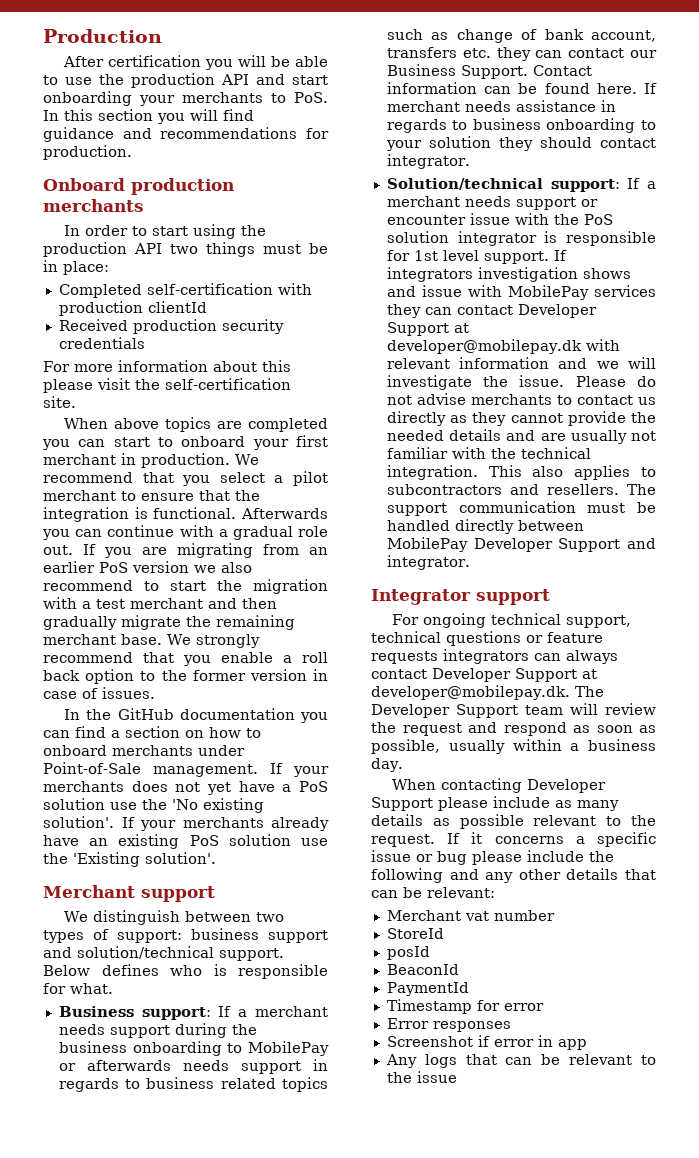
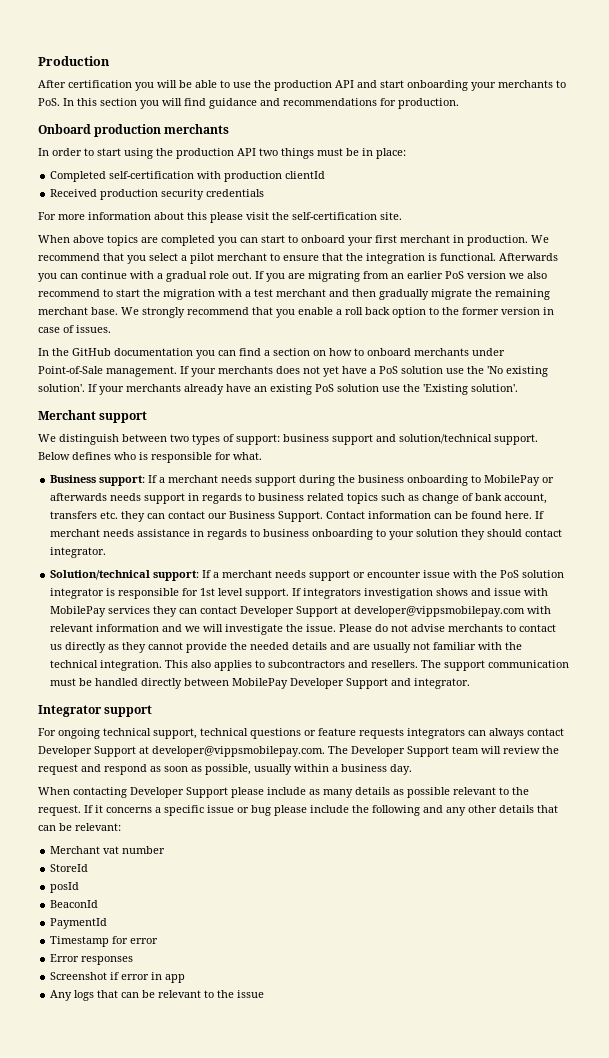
- If integrators investigation shows and issue with MobilePay services they can contact Developer Support at developer@mobilepay.dk with relevant information and we will investigate the issue.
+ If integrators investigation shows and issue with MobilePay services they can contact Developer Support at developer@vippsmobilepay.com with relevant information and we will investigate the issue.
- For ongoing technical support, technical questions or feature requests integrators can always contact Developer Support at developer@mobilepay.dk. The Developer Support team will review the request and respond as soon as possible, usually within a business day.
+ For ongoing technical support, technical questions or feature requests integrators can always contact Developer Support at developer@vippsmobilepay.com. The Developer Support team will review the request and respond as soon as possible, usually within a business day.

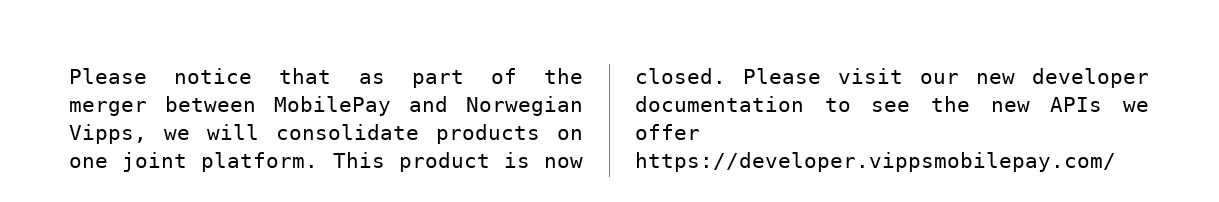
- Production
- After certification you will be able to use the production API and start onboarding your merchants to PoS. In this section you will find guidance and recommendations for production.
- Onboard production merchants
- In order to start using the production API two things must be in place:
- Completed self-certification with production clientId
- Received production security credentials
- For more information about this please visit the self-certification site.
- When above topics are completed you can start to onboard your first merchant in production. We recommend that you select a pilot merchant to ensure that the integration is functional. Afterwards you can continue with a gradual role out. If you are migrating from an earlier PoS version we also recommend to start the migration with a test merchant and then gradually migrate the remaining merchant base. We strongly recommend that you enable a roll back option to the former version in case of issues.
- In the GitHub documentation you can find a section on how to onboard merchants under Point-of-Sale management. If your merchants does not yet have a PoS solution use the 'No existing solution'. If your merchants already have an existing PoS solution use the 'Existing solution'.
- Merchant support
- We distinguish between two types of support: business support and solution/technical support. Below defines who is responsible for what.
- Business support: If a merchant needs support during the business onboarding to MobilePay or afterwards needs support in regards to business related topics such as change of bank account, transfers etc. they can contact our Business Support. Contact information can be found here. If merchant needs assistance in regards to business onboarding to your solution they should contact integrator.
- Solution/technical support: If a merchant needs support or encounter issue with the PoS solution integrator is responsible for 1st level support. If integrators investigation shows and issue with MobilePay services they can contact Developer Support at developer@vippsmobilepay.com with relevant information and we will investigate the issue. Please do not advise merchants to contact us directly as they cannot provide the needed details and are usually not familiar with the technical integration. This also applies to subcontractors and resellers. The support communication must be handled directly between MobilePay Developer Support and integrator.
- Integrator support
- For ongoing technical support, technical questions or feature requests integrators can always contact Developer Support at developer@vippsmobilepay.com. The Developer Support team will review the request and respond as soon as possible, usually within a business day.
- When contacting Developer Support please include as many details as possible relevant to the request. If it concerns a specific issue or bug please include the following and any other details that can be relevant:
- Merchant vat number
- StoreId
- posId
- BeaconId
- PaymentId
- Timestamp for error
- Error responses
- Screenshot if error in app
- Any logs that can be relevant to the issue
+ Please notice that as part of the merger between MobilePay and Norwegian Vipps, we will consolidate products on one joint platform. This product is now closed. Please visit our new developer documentation to see the new APIs we offer https://developer.vippsmobilepay.com/

